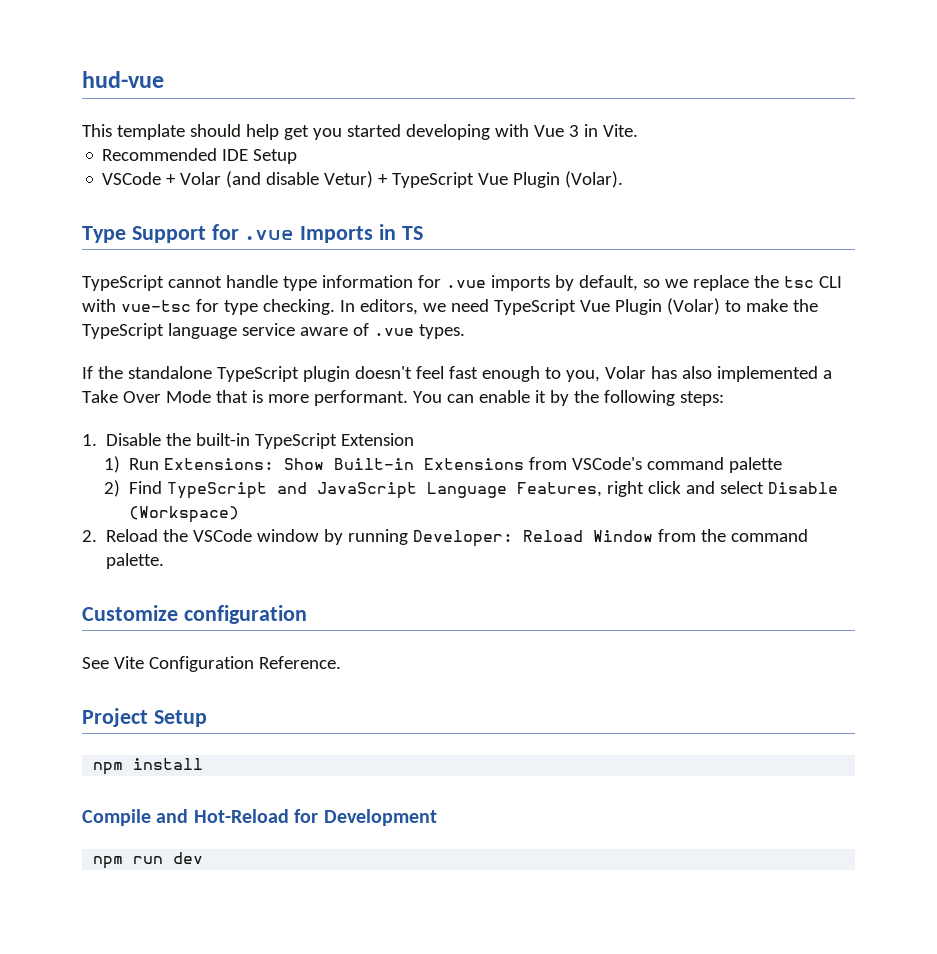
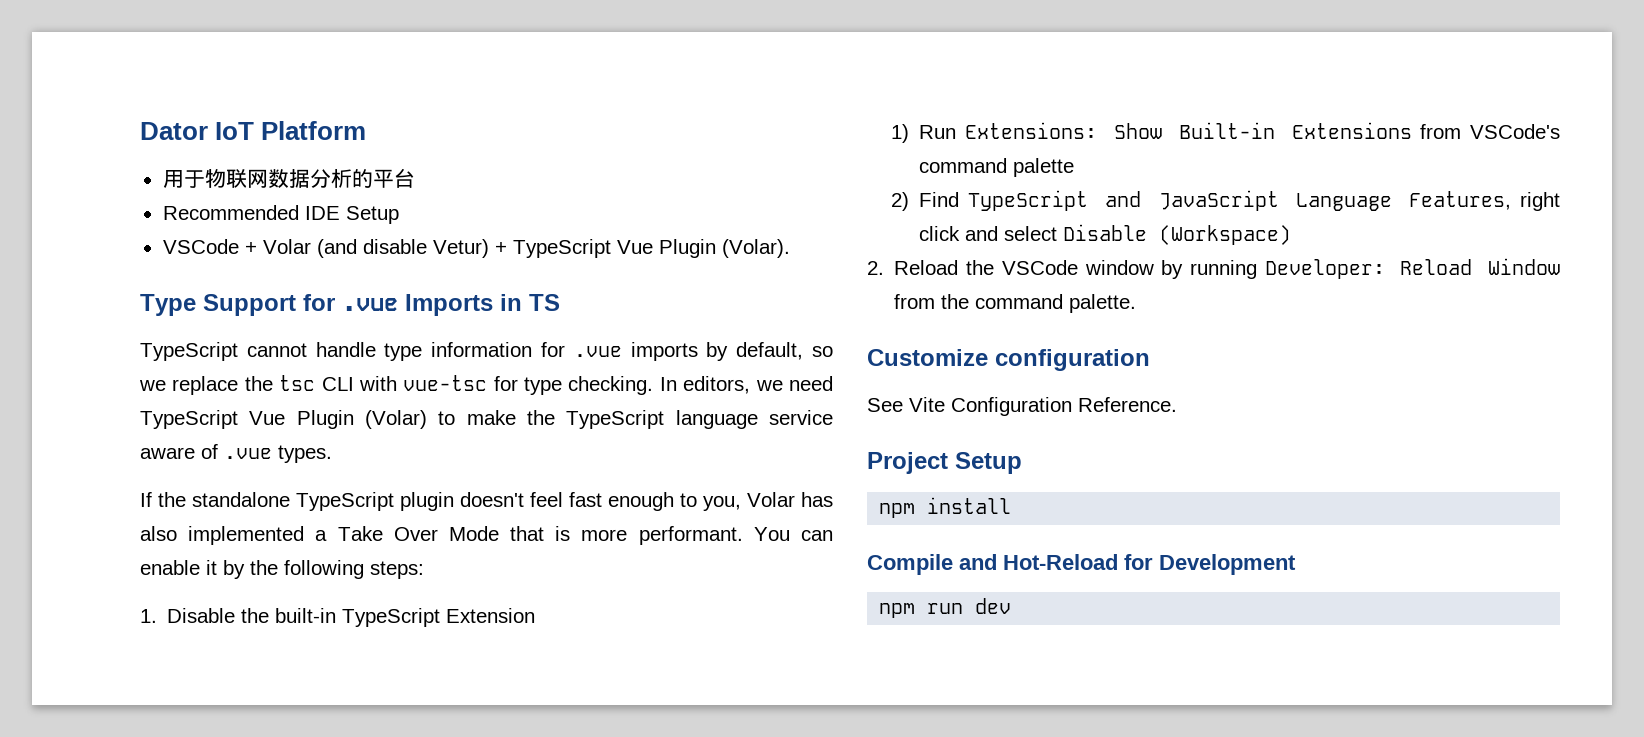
- hud-vue
- This template should help get you started developing with Vue 3 in Vite.
+ Dator IoT Platform
+ 用于物联网数据分析的平台

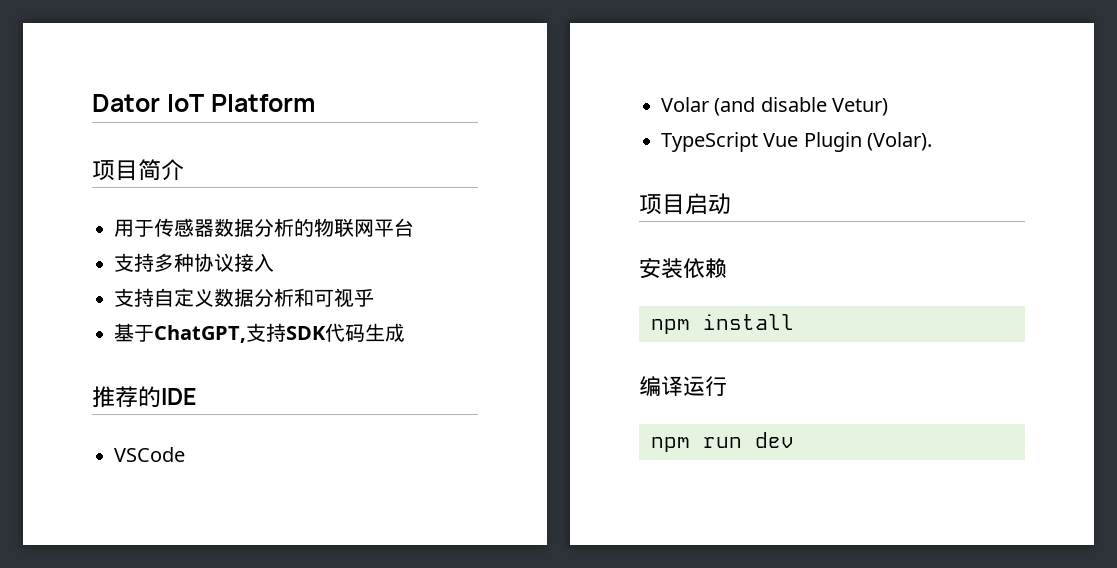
+ 项目简介
- 用于物联网数据分析的平台
+ 用于传感器数据分析的物联网平台
- Recommended IDE Setup
- VSCode + Volar (and disable Vetur) + TypeScript Vue Plugin (Volar).
+ 支持多种协议接入
+ 支持自定义数据分析和可视乎
+ 基于ChatGPT,支持SDK代码生成
+ 推荐的IDE
+ VSCode
+ Volar (and disable Vetur)
+ TypeScript Vue Plugin (Volar).
- Type Support for .vue Imports in TS
- TypeScript cannot handle type information for .vue imports by default, so we replace the tsc CLI with vue-tsc for type checking. In editors, we need TypeScript Vue Plugin (Volar) to make the TypeScript language service aware of .vue types.
- If the standalone TypeScript plugin doesn't feel fast enough to you, Volar has also implemented a Take Over Mode that is more performant. You can enable it by the following steps:
- 1. Disable the built-in TypeScript Extension
- 1) Run Extensions: Show Built-in Extensions from VSCode's command palette
- 2) Find TypeScript and JavaScript Language Features, right click and select Disable (Workspace)
- 2. Reload the VSCode window by running Developer: Reload Window from the command palette.
- Customize configuration
- See Vite Configuration Reference.
- Project Setup
+ 项目启动
+ 安装依赖
  npm install
- Compile and Hot-Reload for Development
+ 编译运行

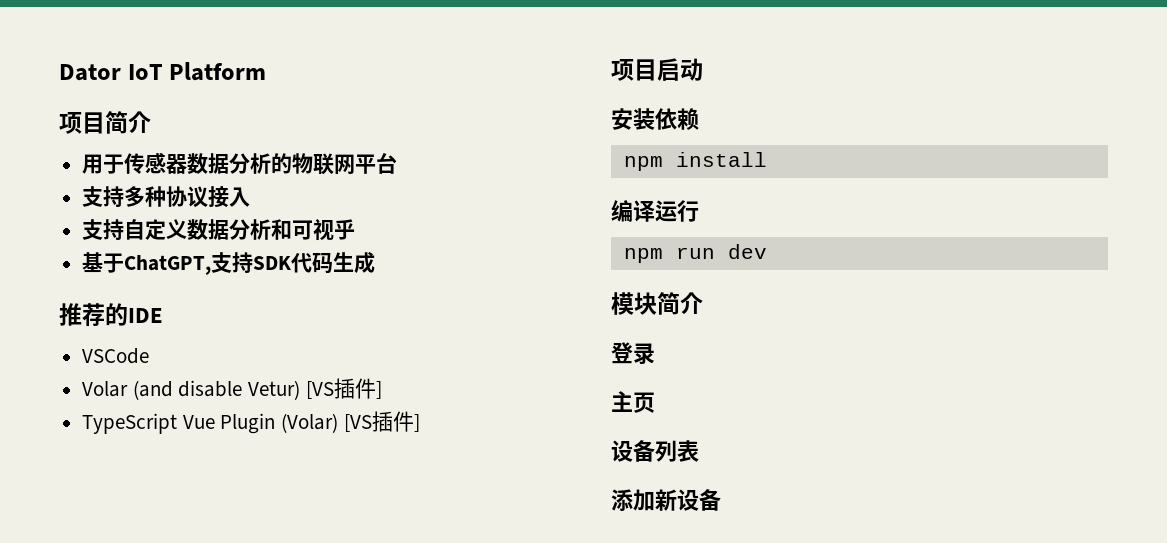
- Volar (and disable Vetur)
+ Volar (and disable Vetur) [VS插件]
- TypeScript Vue Plugin (Volar).
+ TypeScript Vue Plugin (Volar) [VS插件]
+ 模块简介
+ 登录
+ 主页
+ 设备列表
+ 添加新设备

